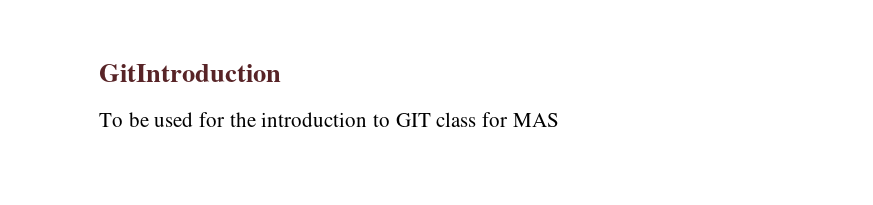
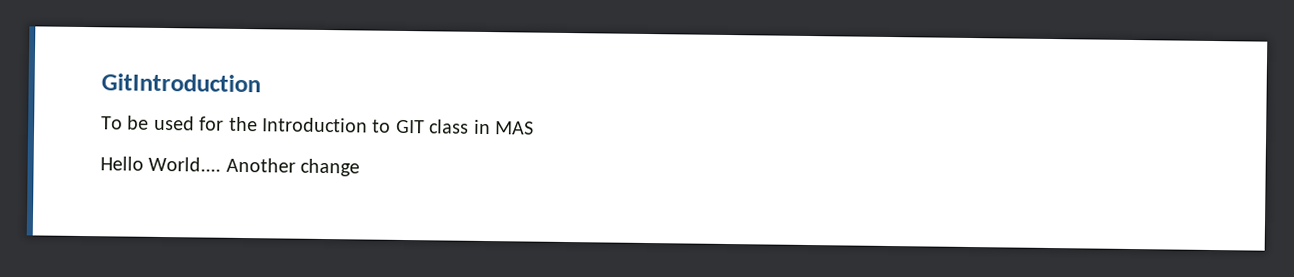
- To be used for the introduction to GIT class for MAS
+ To be used for the Introduction to GIT class in MAS
+ Hello World.... Another change

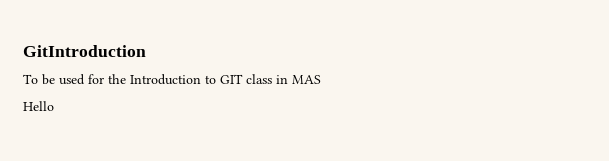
- Hello World.... Another change
+ Hello

